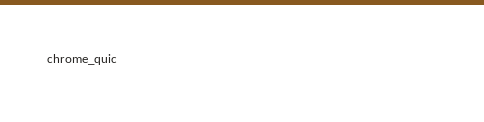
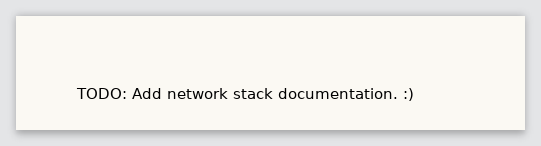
- chrome_quic
+ TODO: Add network stack documentation. :)

